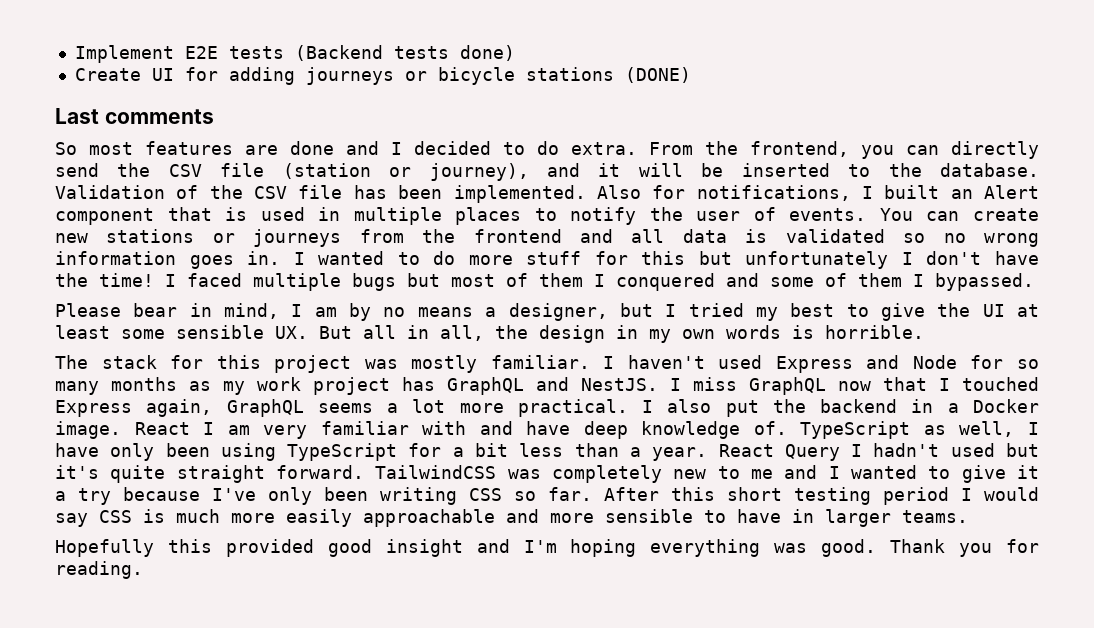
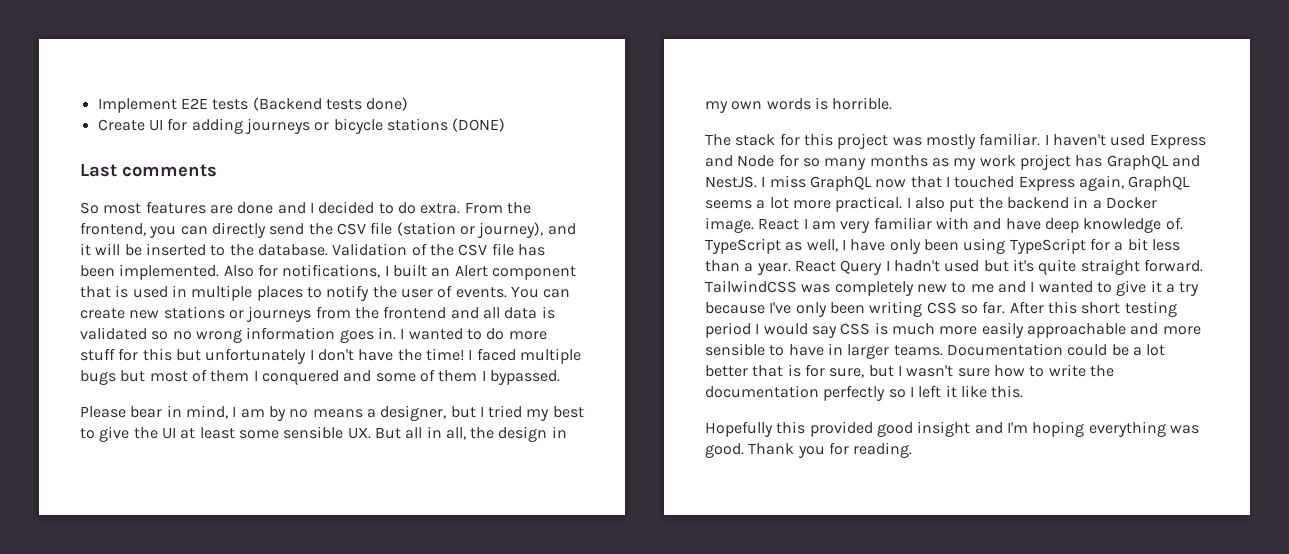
+ Documentation could be a lot better that is for sure, but I wasn't sure how to write the documentation perfectly so I left it like this.

